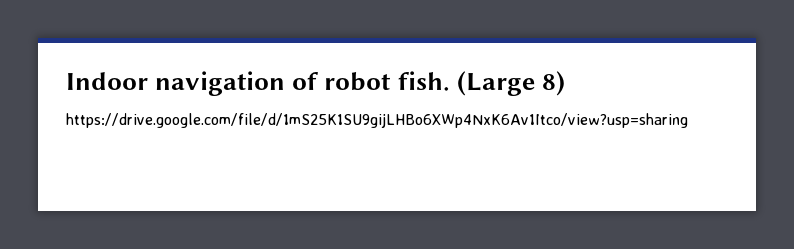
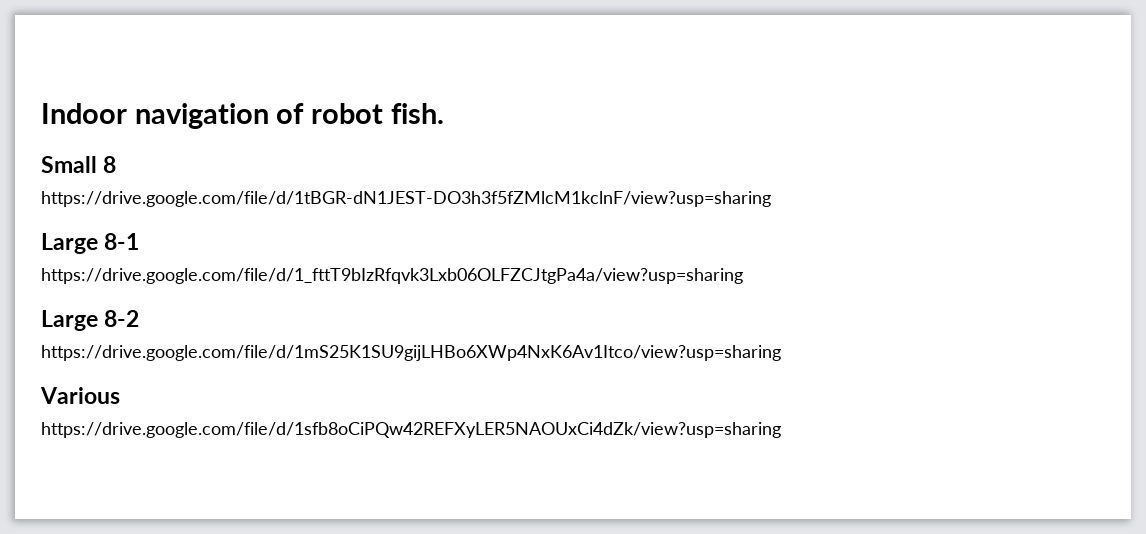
- Indoor navigation of robot fish. (Large 8)
+ Indoor navigation of robot fish.
+ Small 8
+ https://drive.google.com/file/d/1tBGR-dN1JEST-DO3h3f5fZMlcM1kclnF/view?usp=sharing
+ Large 8-1
+ https://drive.google.com/file/d/1_fttT9bIzRfqvk3Lxb06OLFZCJtgPa4a/view?usp=sharing
+ Large 8-2
+ Various
+ https://drive.google.com/file/d/1sfb8oCiPQw42REFXyLER5NAOUxCi4dZk/view?usp=sharing

